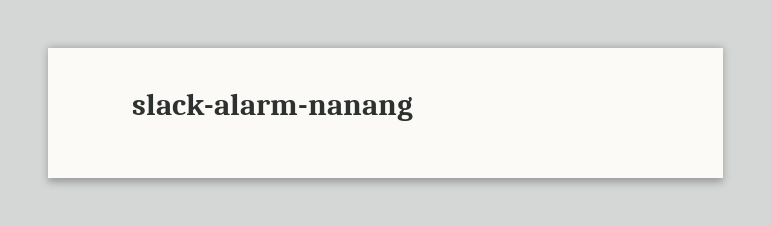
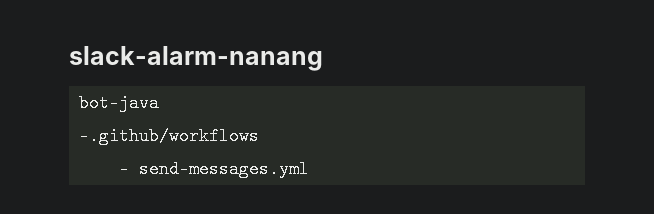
+ bot-java
+ -.github/workflows
+ - send-messages.yml

